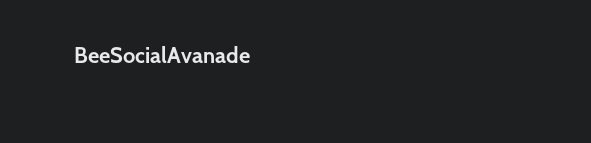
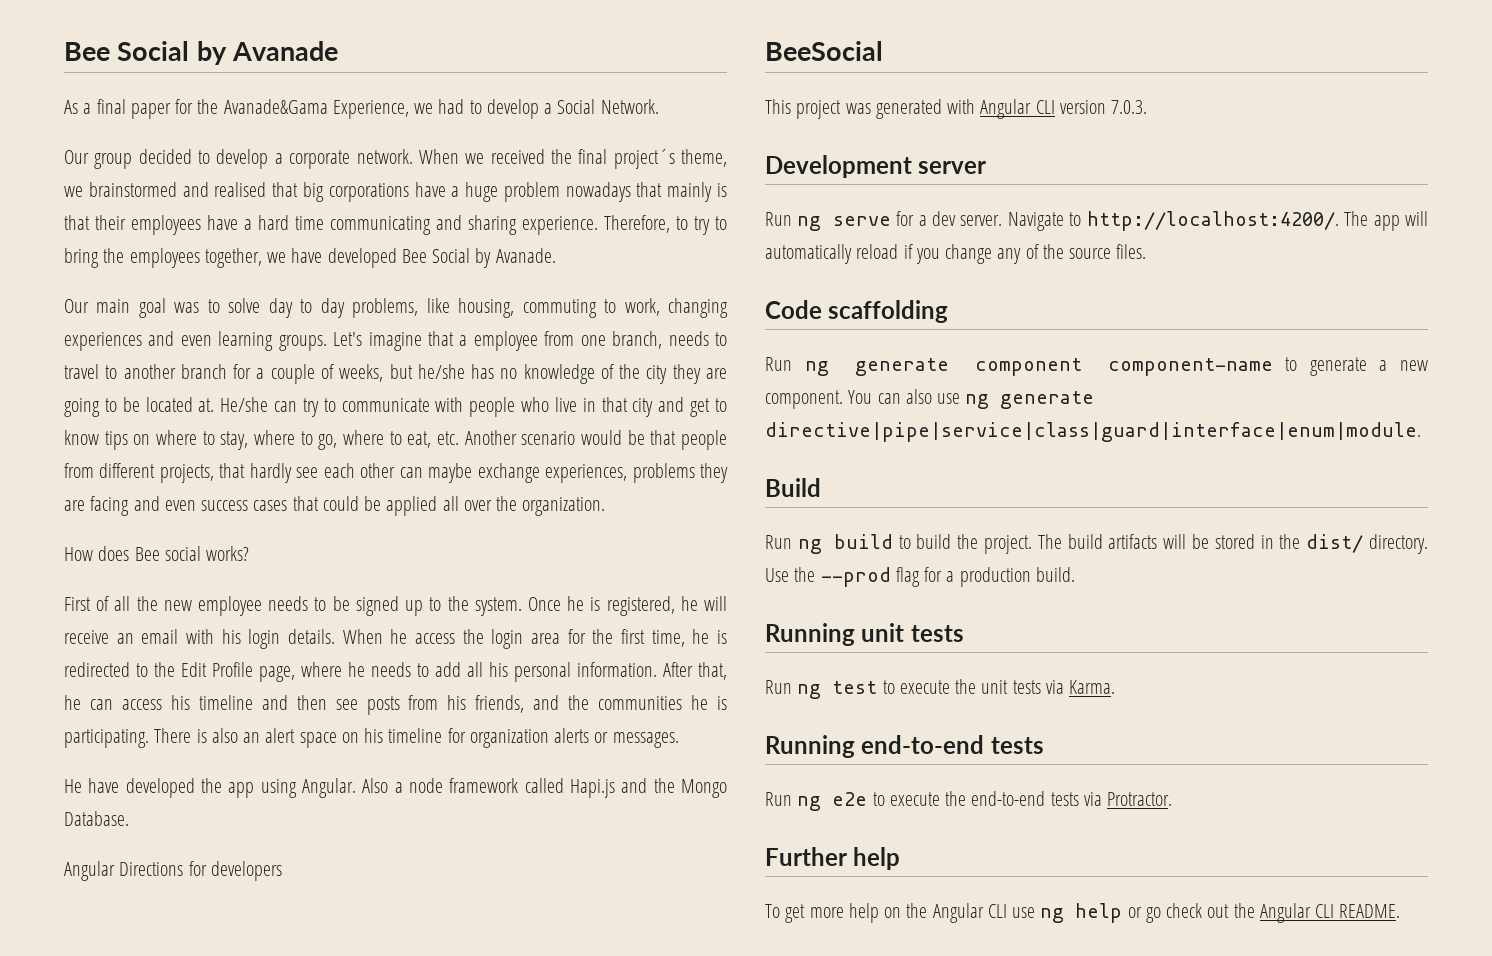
- BeeSocialAvanade
+ Bee Social by Avanade
+ As a final paper for the Avanade&Gama Experience, we had to develop a Social Network.
+ Our group decided to develop a corporate network. When we received the final project´s theme, we brainstormed and realised that big corporations have a huge problem nowadays that mainly is that their employees have a hard time communicating and sharing experience. Therefore, to try to bring the employees together, we have developed Bee Social by Avanade.
+ Our main goal was to solve day to day problems, like housing, commuting to work, changing experiences and even learning groups. Let's imagine that a employee from one branch, needs to travel to another branch for a couple of weeks, but he/she has no knowledge of the city they are going to be located at. He/she can try to communicate with people who live in that city and get to know tips on where to stay, where to go, where to eat, etc. Another scenario would be that people from different projects, that hardly see each other can maybe exchange experiences, problems they are facing and even success cases that could be applied all over the organization.
+ How does Bee social works?
+ First of all the new employee needs to be signed up to the system. Once he is registered, he will receive an email with his login details. When he access the login area for the first time, he is redirected to the Edit Profile page, where he needs to add all his personal information. After that, he can access his timeline and then see posts from his friends, and the communities he is participating. There is also an alert space on his timeline for organization alerts or messages.
+ He have developed the app using Angular. Also a node framework called Hapi.js and the Mongo Database.
+ Angular Directions for developers
+ BeeSocial
+ This project was generated with Angular CLI version 7.0.3.
+ Development server
+ Run ng serve for a dev server. Navigate to http://localhost:4200/. The app will automatically reload if you change any of the source files.
+ Code scaffolding
+ Run ng generate component component-name to generate a new component. You can also use ng generate directive|pipe|service|class|guard|interface|enum|module.
+ Build
+ Run ng build to build the project. The build artifacts will be stored in the dist/ directory. Use the --prod flag for a production build.
+ Running unit tests
+ Run ng test to execute the unit tests via Karma.
+ Running end-to-end tests
+ Run ng e2e to execute the end-to-end tests via Protractor.
+ Further help
+ To get more help on the Angular CLI use ng help or go check out the Angular CLI README.

